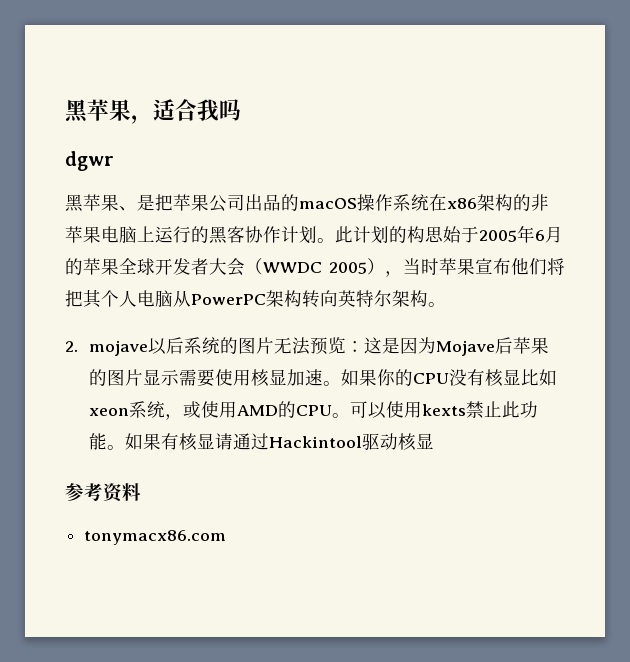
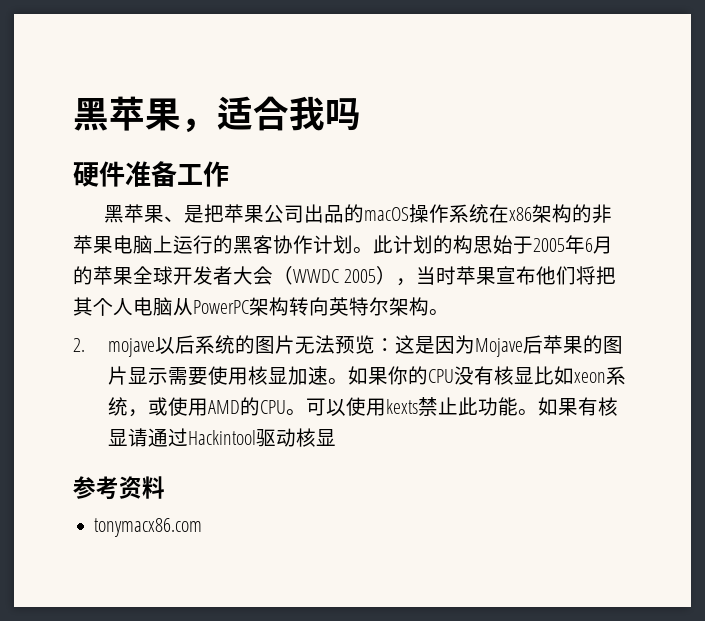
- dgwr
+ 硬件准备工作

